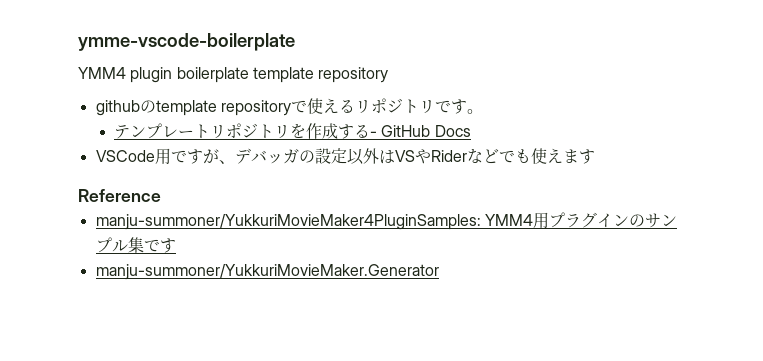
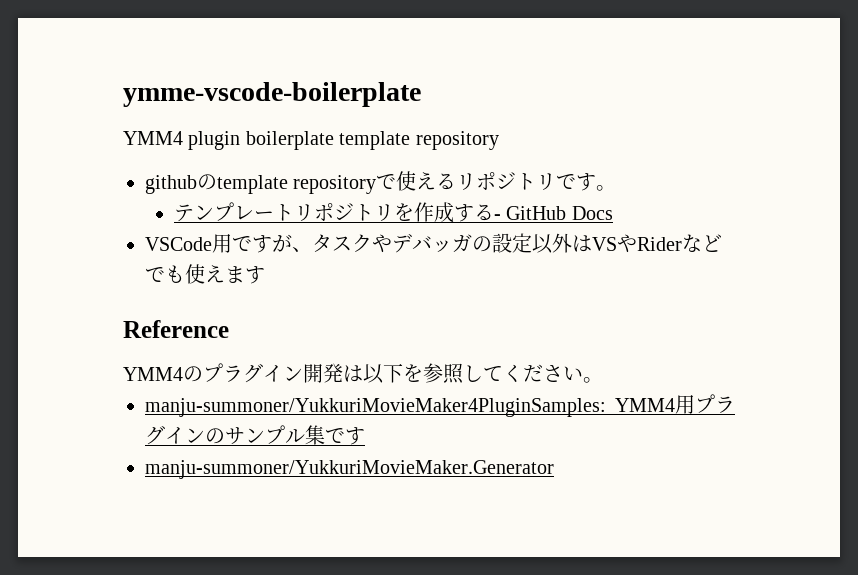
- VSCode用ですが、デバッガの設定以外はVSやRiderなどでも使えます
+ VSCode用ですが、タスクやデバッガの設定以外はVSやRiderなどでも使えます
+ YMM4のプラグイン開発は以下を参照してください。

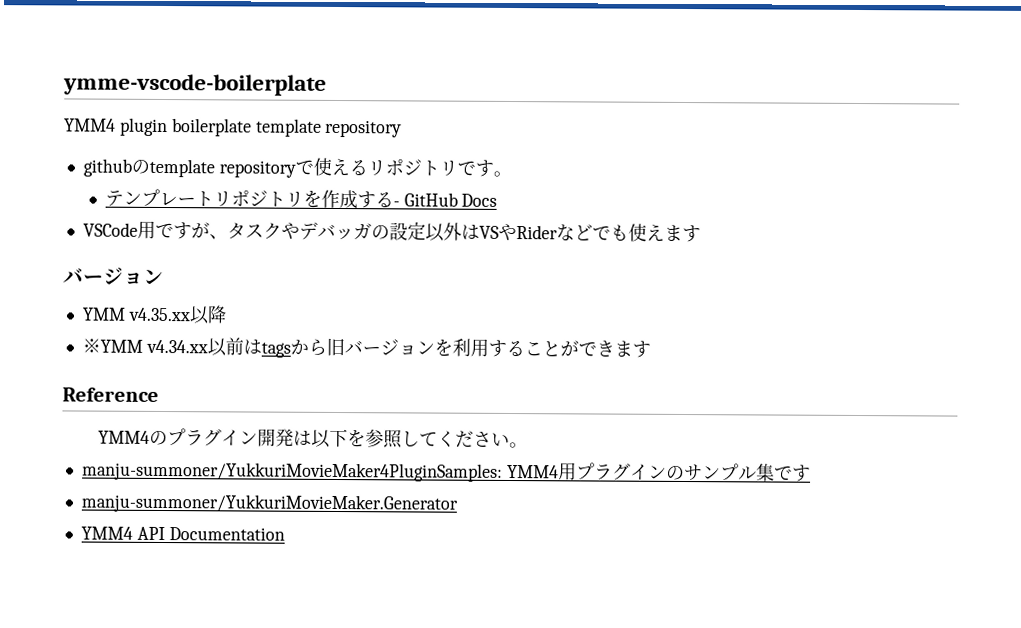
  VSCode用ですが、タスクやデバッガの設定以外はVSやRiderなどでも使えます
+ バージョン
+ YMM v4.35.xx以降
+ ※YMM v4.34.xx以前はtagsから旧バージョンを利用することができます
+ YMM4 API Documentation

